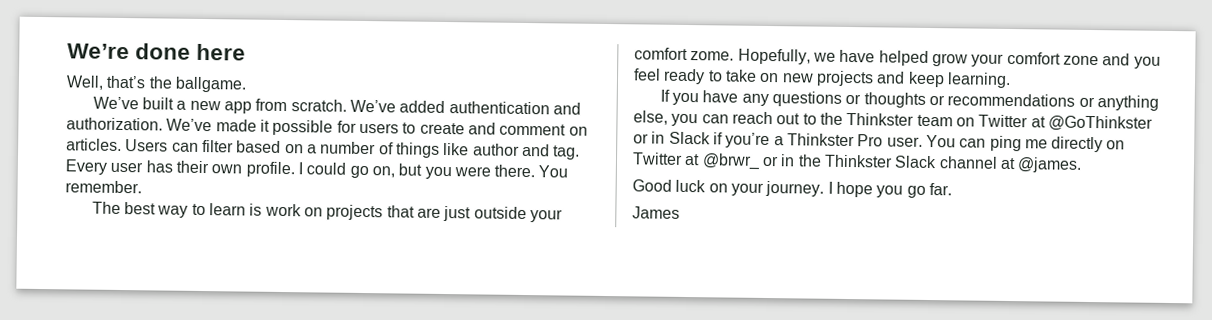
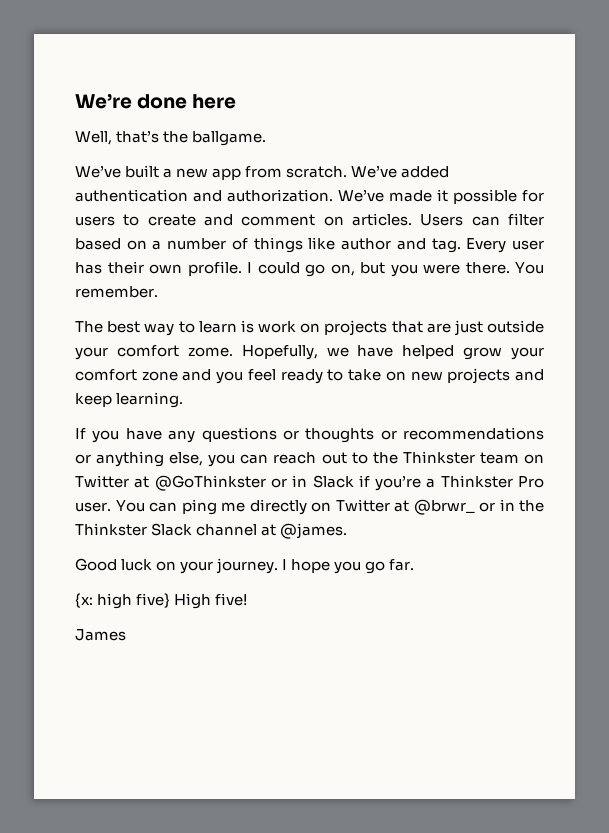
+ {x: high five} High five!

